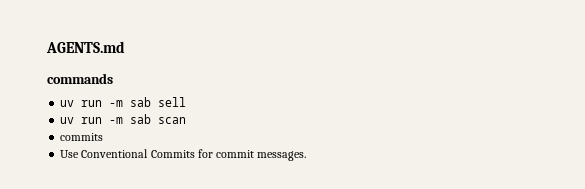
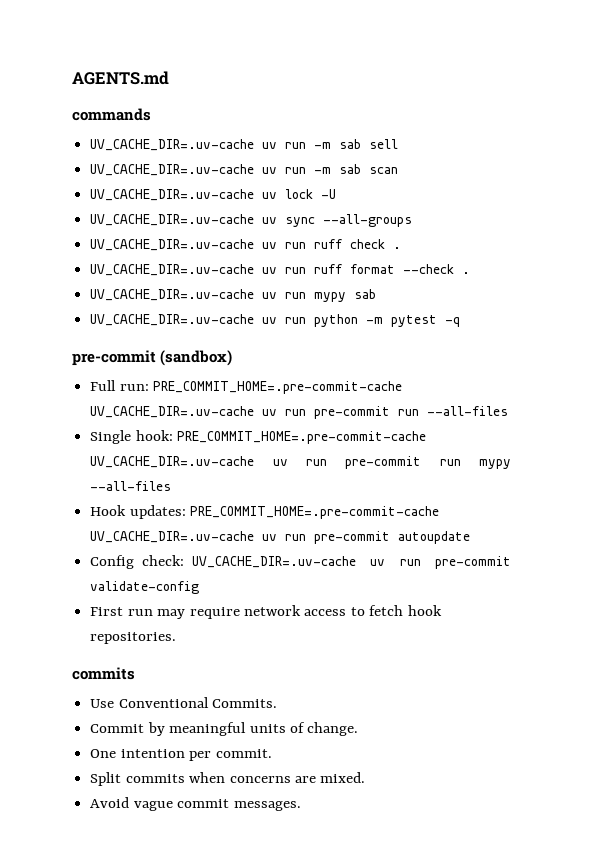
- uv run -m sab sell
+ UV_CACHE_DIR=.uv-cache uv run -m sab sell
- uv run -m sab scan
+ UV_CACHE_DIR=.uv-cache uv run -m sab scan
+ UV_CACHE_DIR=.uv-cache uv lock -U
+ UV_CACHE_DIR=.uv-cache uv sync --all-groups
+ UV_CACHE_DIR=.uv-cache uv run ruff check .
+ UV_CACHE_DIR=.uv-cache uv run ruff format --check .
+ UV_CACHE_DIR=.uv-cache uv run mypy sab
+ UV_CACHE_DIR=.uv-cache uv run python -m pytest -q
+ pre-commit (sandbox)
+ Full run: PRE_COMMIT_HOME=.pre-commit-cache UV_CACHE_DIR=.uv-cache uv run pre-commit run --all-files
+ Single hook: PRE_COMMIT_HOME=.pre-commit-cache UV_CACHE_DIR=.uv-cache uv run pre-commit run mypy --all-files
+ Hook updates: PRE_COMMIT_HOME=.pre-commit-cache UV_CACHE_DIR=.uv-cache uv run pre-commit autoupdate
+ Config check: UV_CACHE_DIR=.uv-cache uv run pre-commit validate-config
+ First run may require network access to fetch hook repositories.
  commits
- Use Conventional Commits for commit messages.
+ Use Conventional Commits.
+ Commit by meaningful units of change.
+ One intention per commit.
+ Split commits when concerns are mixed.
+ Avoid vague commit messages.

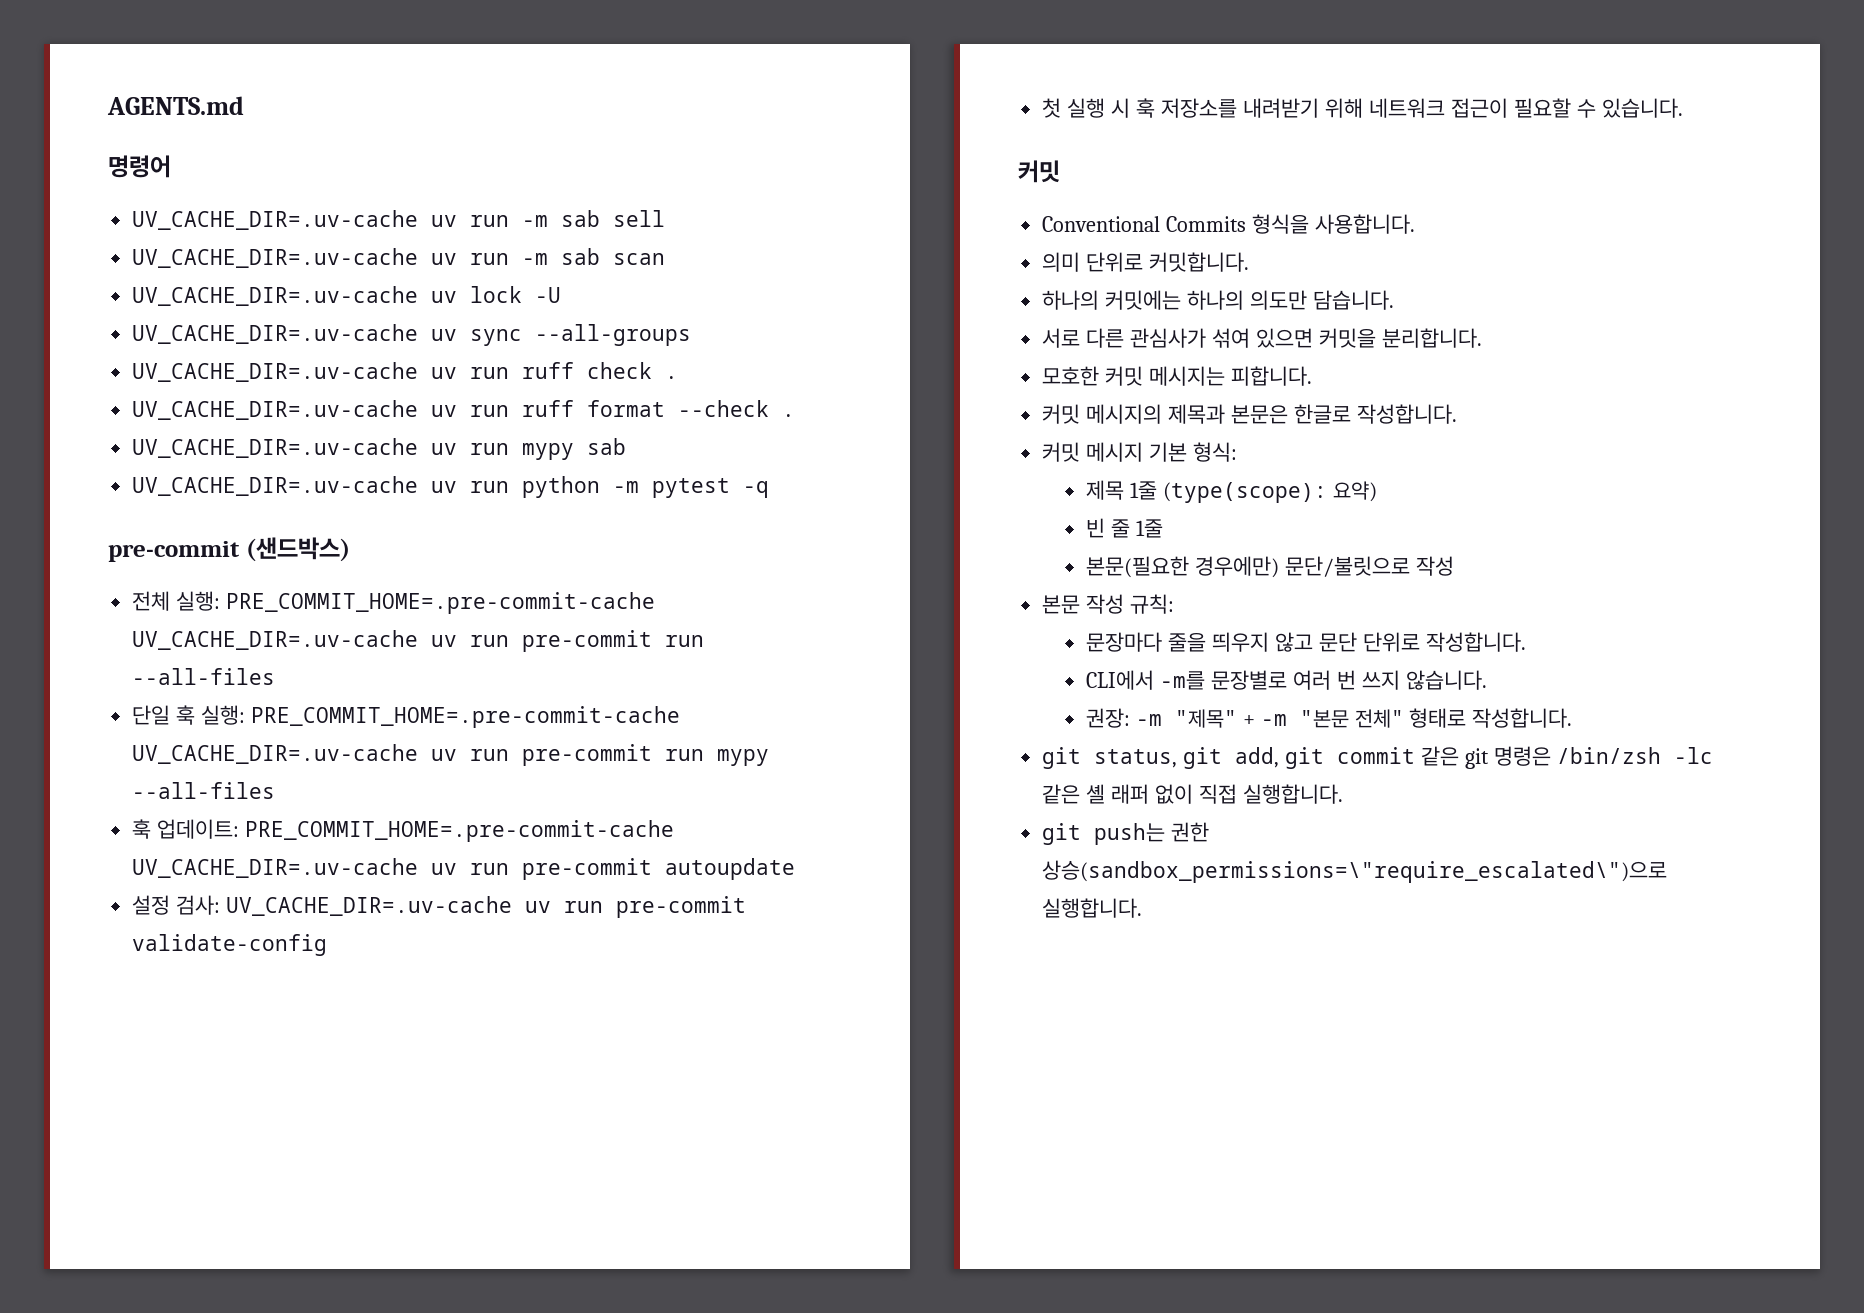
- commands
+ 명령어
- pre-commit (sandbox)
- Full run: PRE_COMMIT_HOME=.pre-commit-cache UV_CACHE_DIR=.uv-cache uv run pre-commit run --all-files
+ pre-commit (샌드박스)
+ 전체 실행: PRE_COMMIT_HOME=.pre-commit-cache UV_CACHE_DIR=.uv-cache uv run pre-commit run --all-files
- Single hook: PRE_COMMIT_HOME=.pre-commit-cache UV_CACHE_DIR=.uv-cache uv run pre-commit run mypy --all-files
+ 단일 훅 실행: PRE_COMMIT_HOME=.pre-commit-cache UV_CACHE_DIR=.uv-cache uv run pre-commit run mypy --all-files
- Hook updates: PRE_COMMIT_HOME=.pre-commit-cache UV_CACHE_DIR=.uv-cache uv run pre-commit autoupdate
+ 훅 업데이트: PRE_COMMIT_HOME=.pre-commit-cache UV_CACHE_DIR=.uv-cache uv run pre-commit autoupdate
- Config check: UV_CACHE_DIR=.uv-cache uv run pre-commit validate-config
+ 설정 검사: UV_CACHE_DIR=.uv-cache uv run pre-commit validate-config
- First run may require network access to fetch hook repositories.
- commits
- Use Conventional Commits.
- Commit by meaningful units of change.
- One intention per commit.
- Split commits when concerns are mixed.
- Avoid vague commit messages.
+ 첫 실행 시 훅 저장소를 내려받기 위해 네트워크 접근이 필요할 수 있습니다.
+ 커밋
+ Conventional Commits 형식을 사용합니다.
+ 의미 단위로 커밋합니다.
+ 하나의 커밋에는 하나의 의도만 담습니다.
+ 서로 다른 관심사가 섞여 있으면 커밋을 분리합니다.
+ 모호한 커밋 메시지는 피합니다.
+ 커밋 메시지의 제목과 본문은 한글로 작성합니다.
+ 커밋 메시지 기본 형식:
+ 제목 1줄 (type(scope): 요약)
+ 빈 줄 1줄
+ 본문(필요한 경우에만) 문단/불릿으로 작성
+ 본문 작성 규칙:
+ 문장마다 줄을 띄우지 않고 문단 단위로 작성합니다.
+ CLI에서 -m를 문장별로 여러 번 쓰지 않습니다.
+ 권장: -m "제목" + -m "본문 전체" 형태로 작성합니다.
+ git status, git add, git commit 같은 git 명령은 /bin/zsh -lc 같은 셸 래퍼 없이 직접 실행합니다.
+ git push는 권한 상승(sandbox_permissions=\"require_escalated\")으로 실행합니다.

